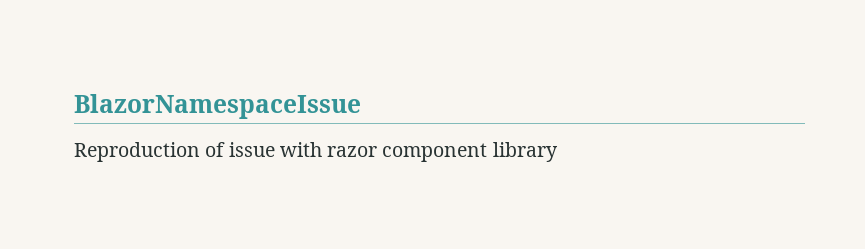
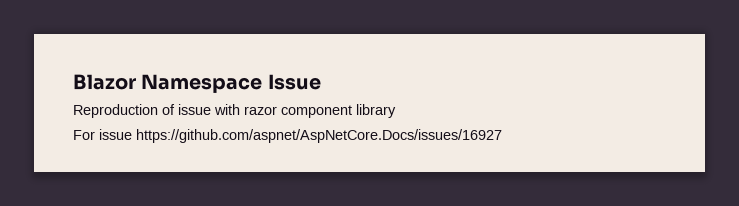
- BlazorNamespaceIssue
+ Blazor Namespace Issue
+ For issue https://github.com/aspnet/AspNetCore.Docs/issues/16927

